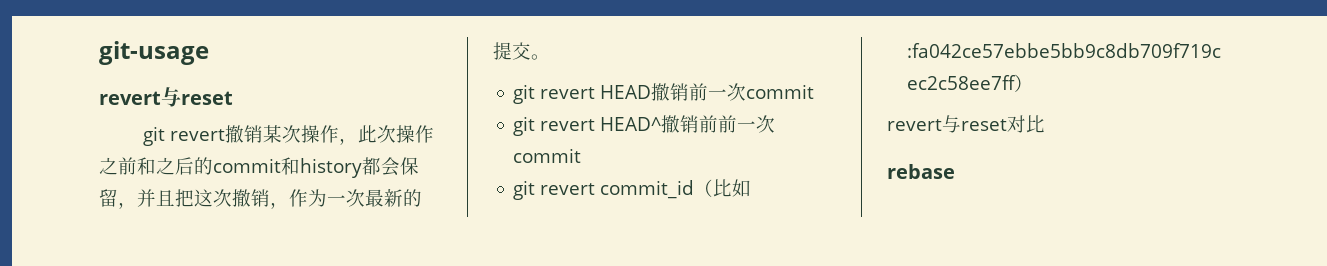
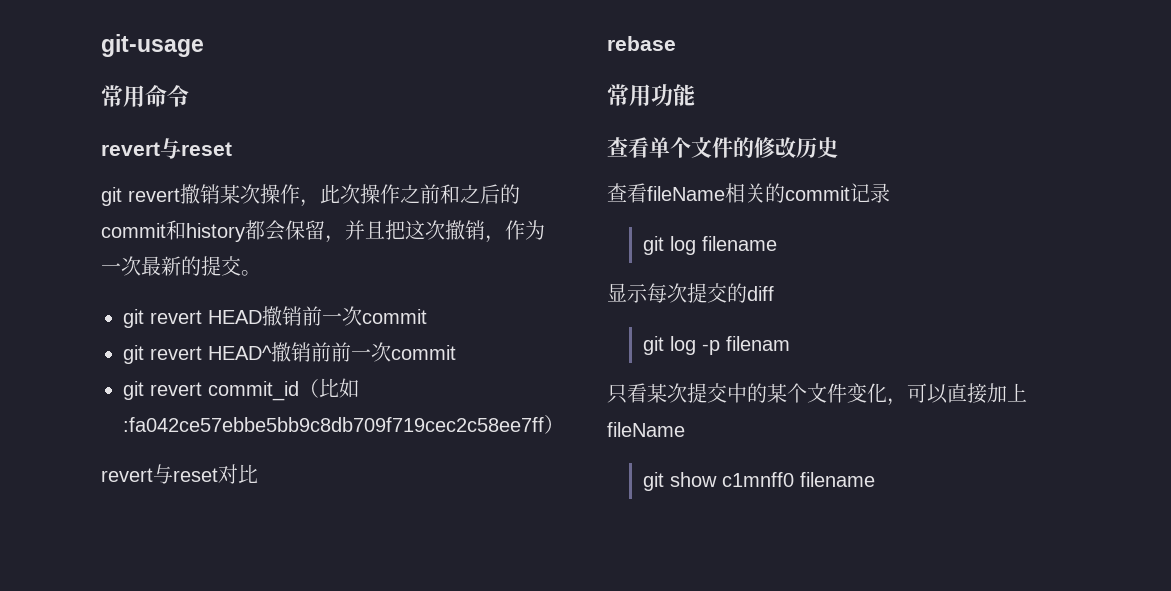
+ 常用命令
+ 常用功能
+ 查看单个文件的修改历史
+ 查看fileName相关的commit记录
+ git log filename
+ 显示每次提交的diff
+ git log -p filenam
+ 只看某次提交中的某个文件变化，可以直接加上fileName
+ git show c1mnff0 filename

